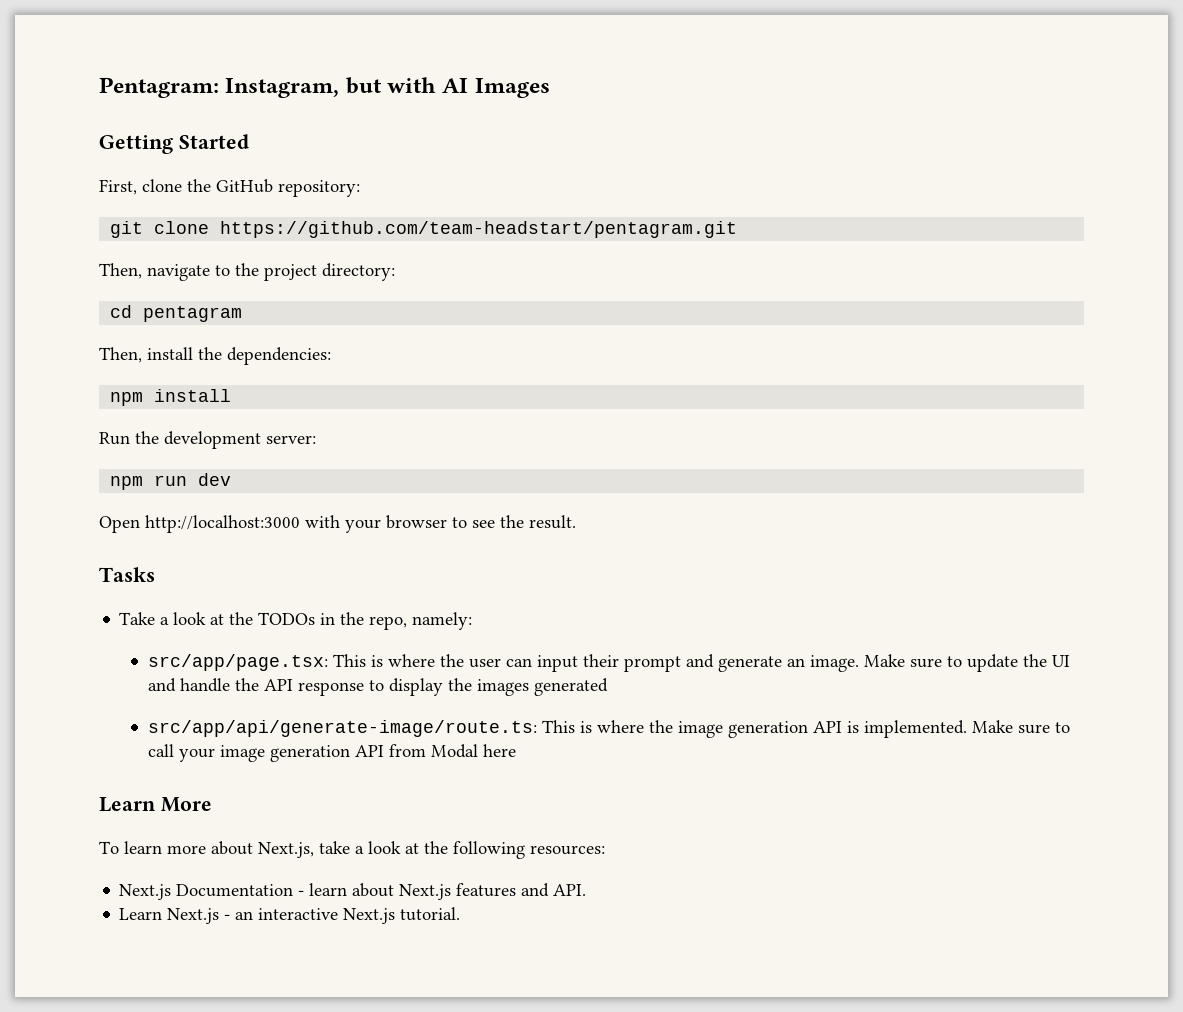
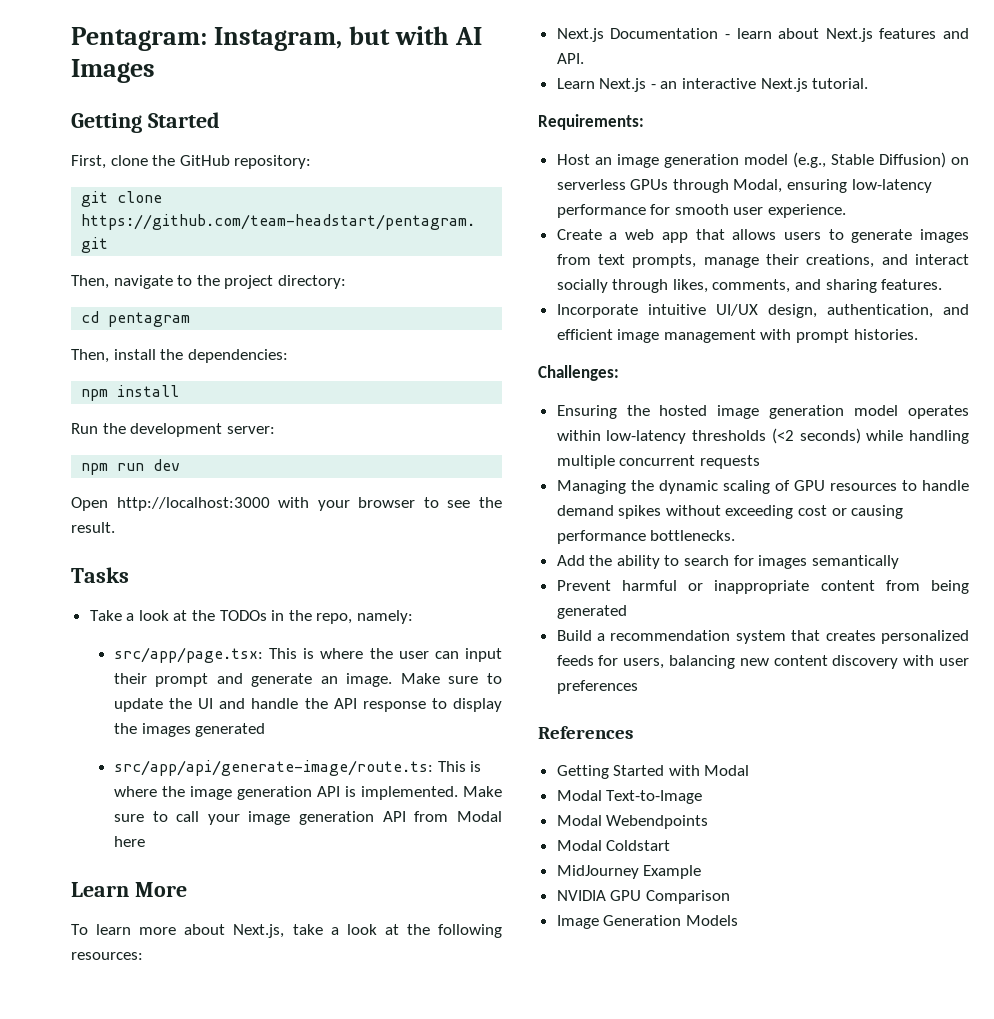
+ Requirements:
+ Host an image generation model (e.g., Stable Diffusion) on serverless GPUs through Modal, ensuring low-latency performance for smooth user experience.
+ Create a web app that allows users to generate images from text prompts, manage their creations, and interact socially through likes, comments, and sharing features.
+ Incorporate intuitive UI/UX design, authentication, and efficient image management with prompt histories.
+ Challenges:
+ Ensuring the hosted image generation model operates within low-latency thresholds (<2 seconds) while handling multiple concurrent requests
+ Managing the dynamic scaling of GPU resources to handle demand spikes without exceeding cost or causing performance bottlenecks.
+ Add the ability to search for images semantically
+ Prevent harmful or inappropriate content from being generated
+ Build a recommendation system that creates personalized feeds for users, balancing new content discovery with user preferences
+ References
+ Getting Started with Modal
+ Modal Text-to-Image
+ Modal Webendpoints
+ Modal Coldstart
+ MidJourney Example
+ NVIDIA GPU Comparison
+ Image Generation Models

